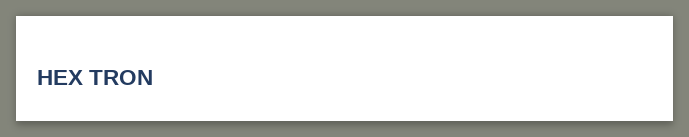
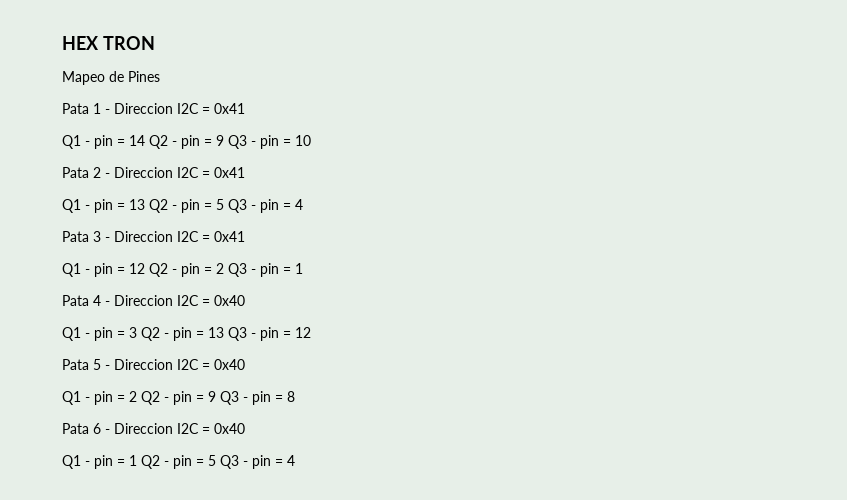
+ Mapeo de Pines
+ Pata 1 - Direccion I2C = 0x41
+ Q1 - pin = 14 Q2 - pin = 9 Q3 - pin = 10
+ Pata 2 - Direccion I2C = 0x41
+ Q1 - pin = 13 Q2 - pin = 5 Q3 - pin = 4
+ Pata 3 - Direccion I2C = 0x41
+ Q1 - pin = 12 Q2 - pin = 2 Q3 - pin = 1
+ Pata 4 - Direccion I2C = 0x40
+ Q1 - pin = 3 Q2 - pin = 13 Q3 - pin = 12
+ Pata 5 - Direccion I2C = 0x40
+ Q1 - pin = 2 Q2 - pin = 9 Q3 - pin = 8
+ Pata 6 - Direccion I2C = 0x40
+ Q1 - pin = 1 Q2 - pin = 5 Q3 - pin = 4

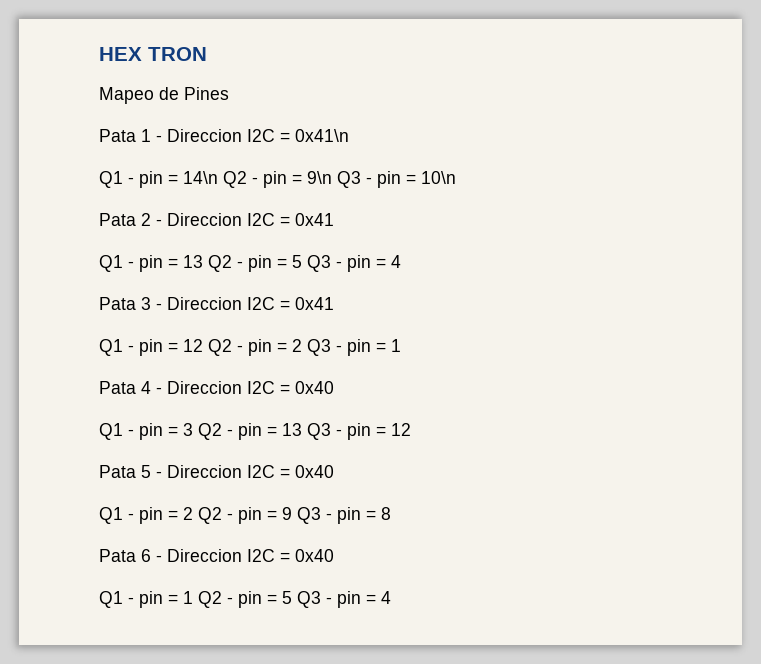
- Pata 1 - Direccion I2C = 0x41
- Q1 - pin = 14 Q2 - pin = 9 Q3 - pin = 10
+ Pata 1 - Direccion I2C = 0x41\n
+ Q1 - pin = 14\n Q2 - pin = 9\n Q3 - pin = 10\n

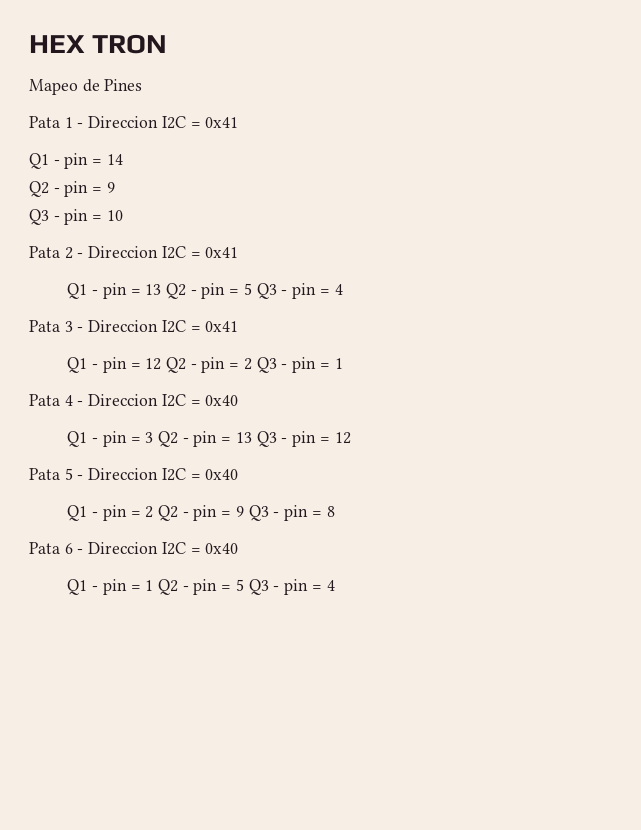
- Pata 1 - Direccion I2C = 0x41\n
- Q1 - pin = 14\n Q2 - pin = 9\n Q3 - pin = 10\n
+ Pata 1 - Direccion I2C = 0x41
+ Q1 - pin = 14
+ Q2 - pin = 9
+ Q3 - pin = 10

